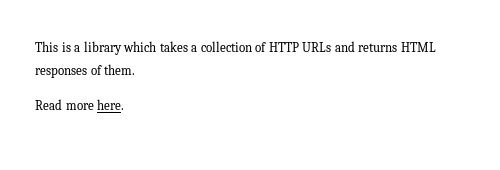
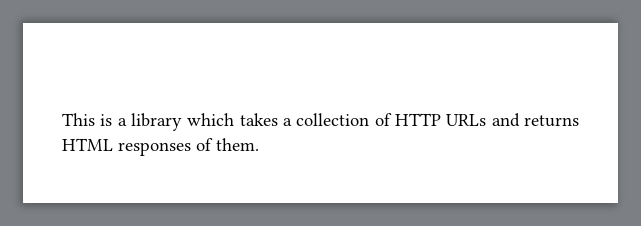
- Read more here.

